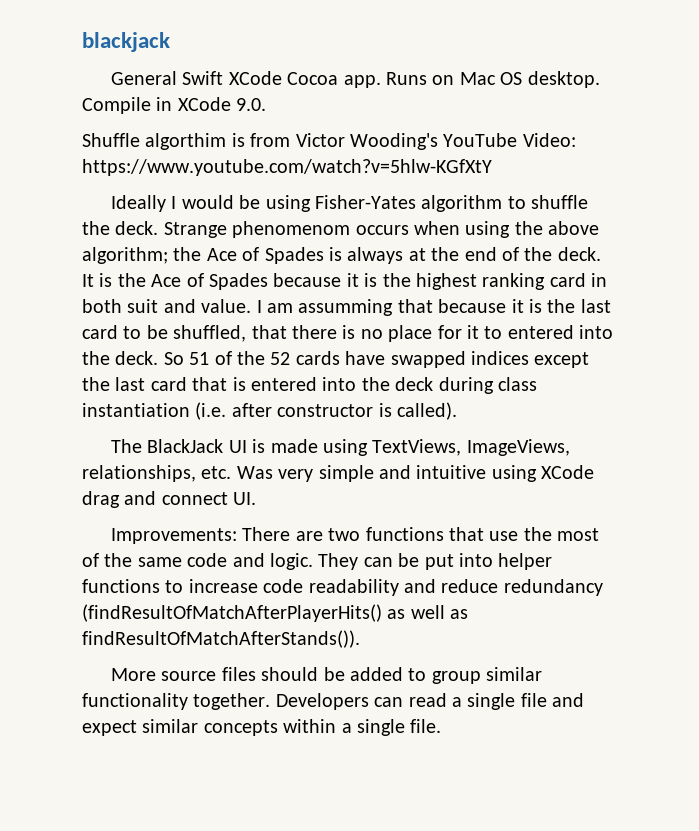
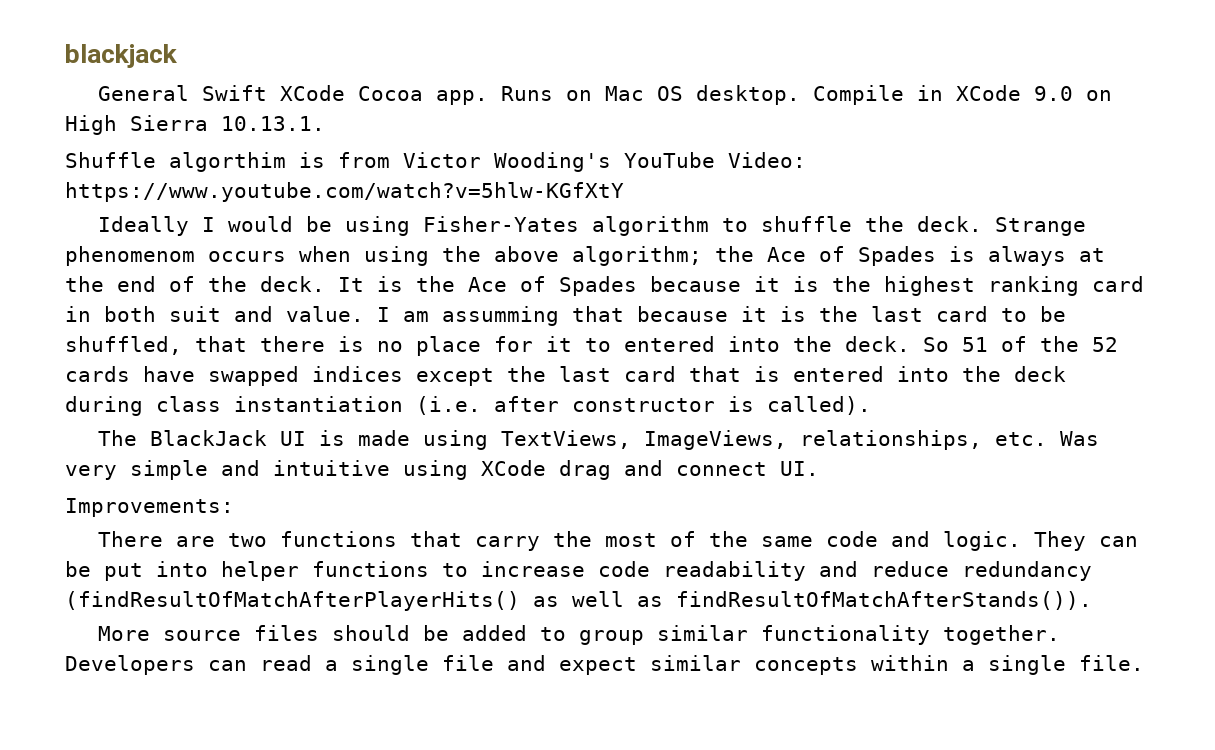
- Compile in XCode 9.0.
+ Compile in XCode 9.0 on High Sierra 10.13.1.
- Improvements: There are two functions that use the most of the same code and logic.
+ Improvements:
+ There are two functions that carry the most of the same code and logic.

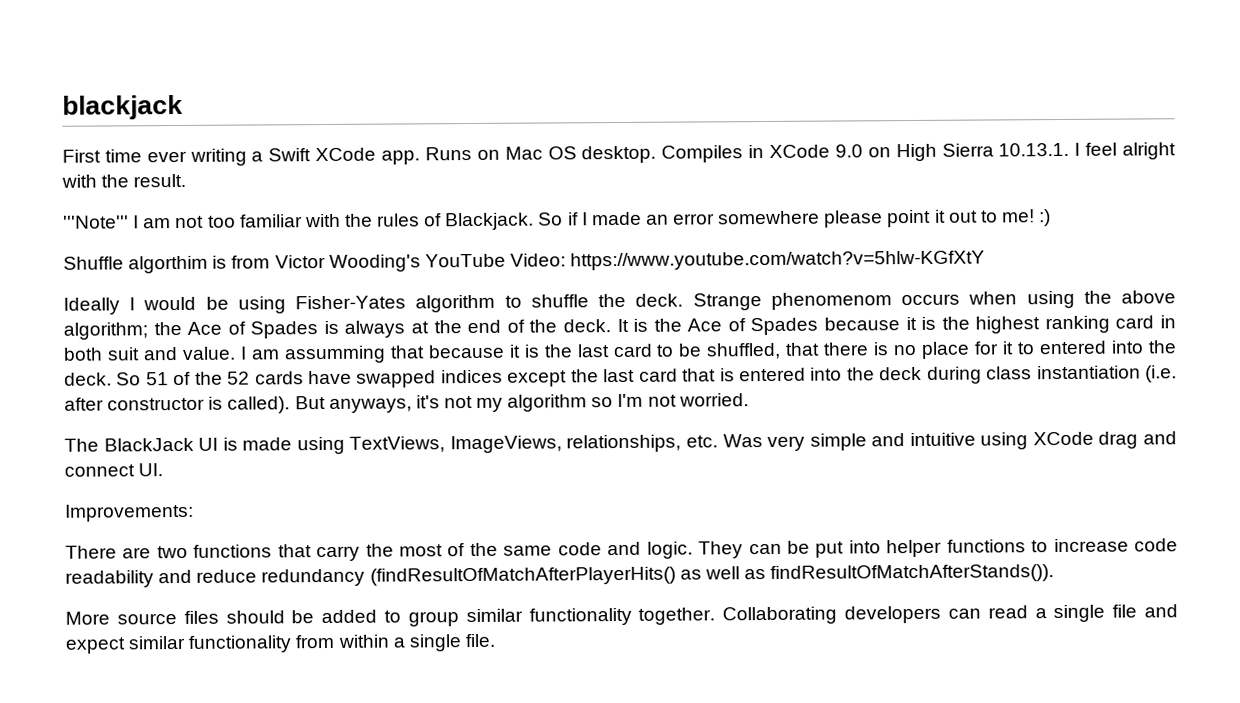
- General Swift XCode Cocoa app.
+ First time ever writing a Swift XCode app.
- Compile in XCode 9.0 on High Sierra 10.13.1.
+ Compiles in XCode 9.0 on High Sierra 10.13.1. I feel alright with the result.
+ '''Note''' I am not too familiar with the rules of Blackjack. So if I made an error somewhere please point it out to me! :)
+ But anyways, it's not my algorithm so I'm not worried.
- Developers can read a single file and expect similar concepts within a single file.
+ Collaborating developers can read a single file and expect similar functionality from within a single file.

